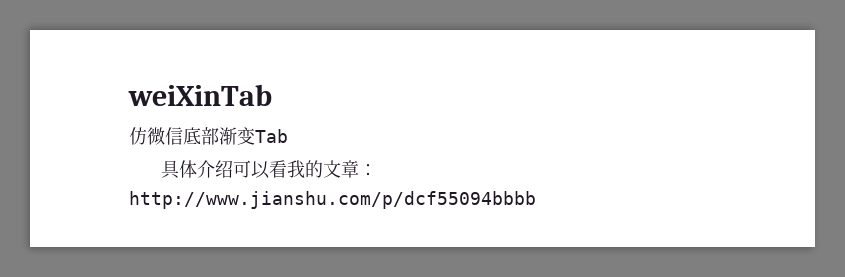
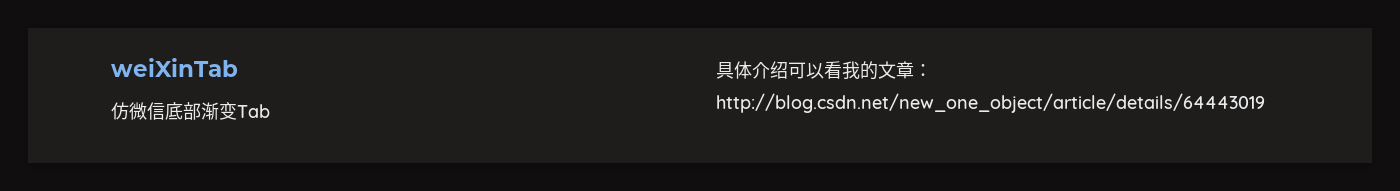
- 具体介绍可以看我的文章：http://www.jianshu.com/p/dcf55094bbbb
+ 具体介绍可以看我的文章：http://blog.csdn.net/new_one_object/article/details/64443019

